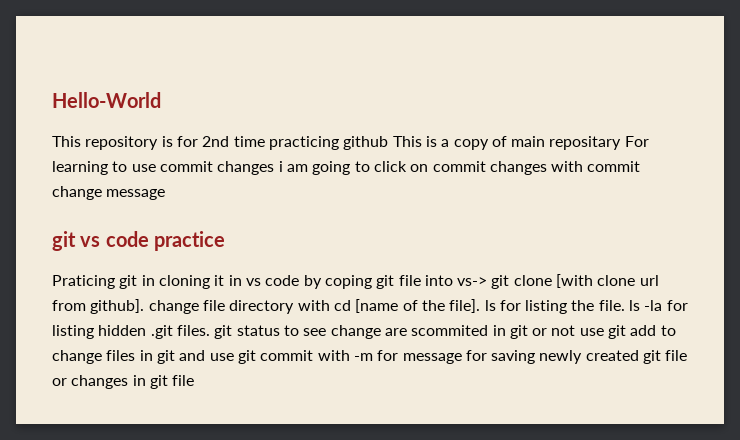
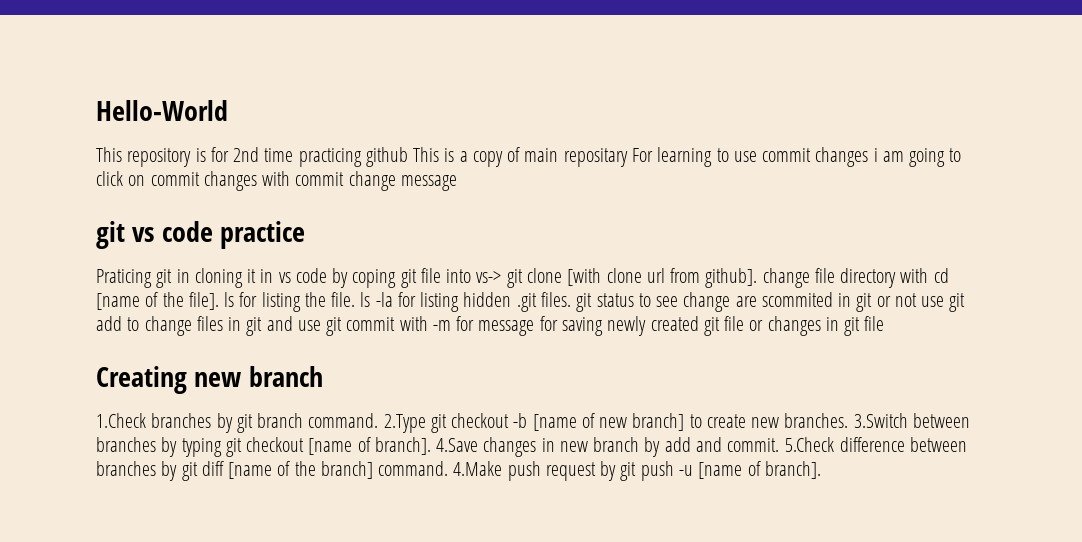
+ Creating new branch
+ 1.Check branches by git branch command. 2.Type git checkout -b [name of new branch] to create new branches. 3.Switch between branches by typing git checkout [name of branch]. 4.Save changes in new branch by add and commit. 5.Check difference between branches by git diff [name of the branch] command. 4.Make push request by git push -u [name of branch].

